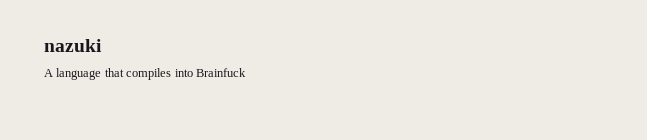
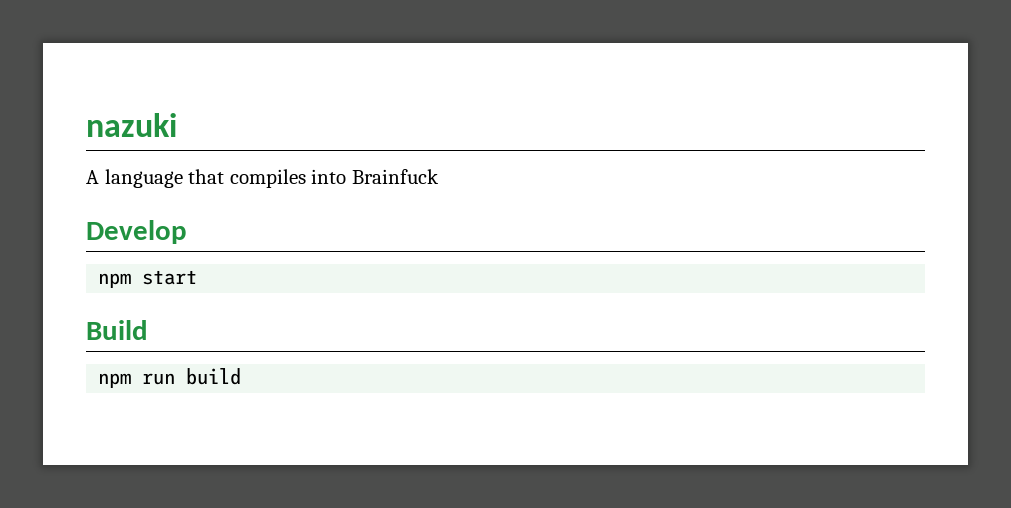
+ Develop
+ npm start
+ Build
+ npm run build

